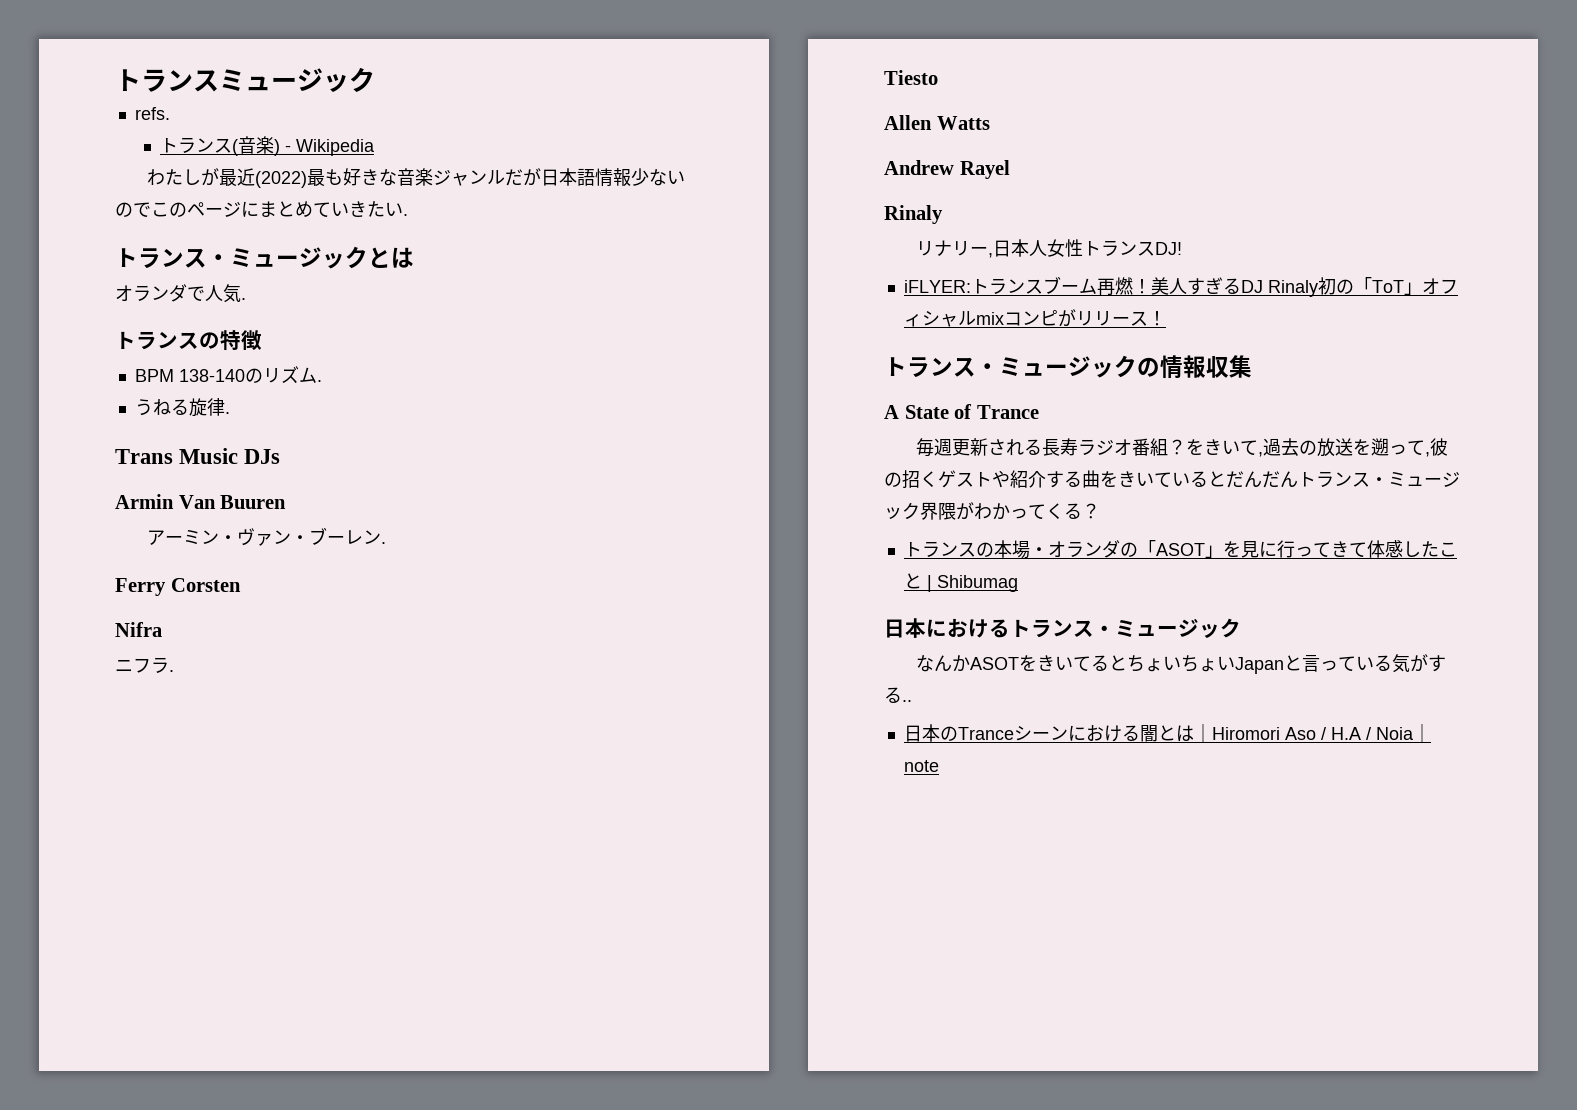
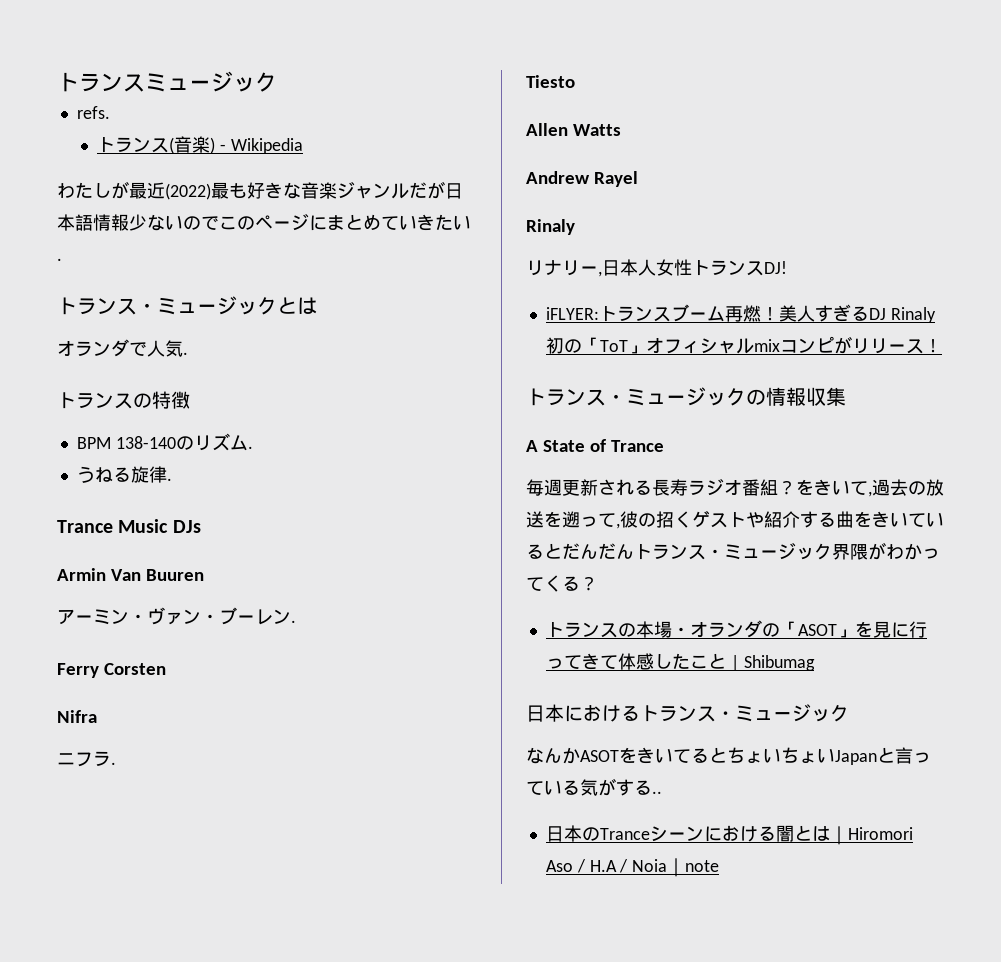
- Trans Music DJs
+ Trance Music DJs

